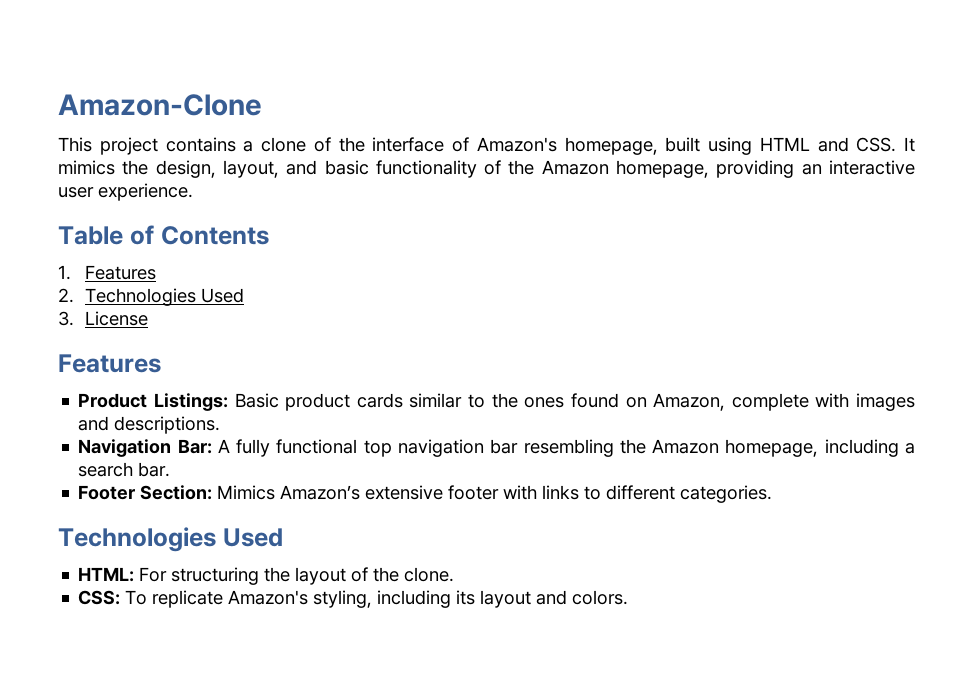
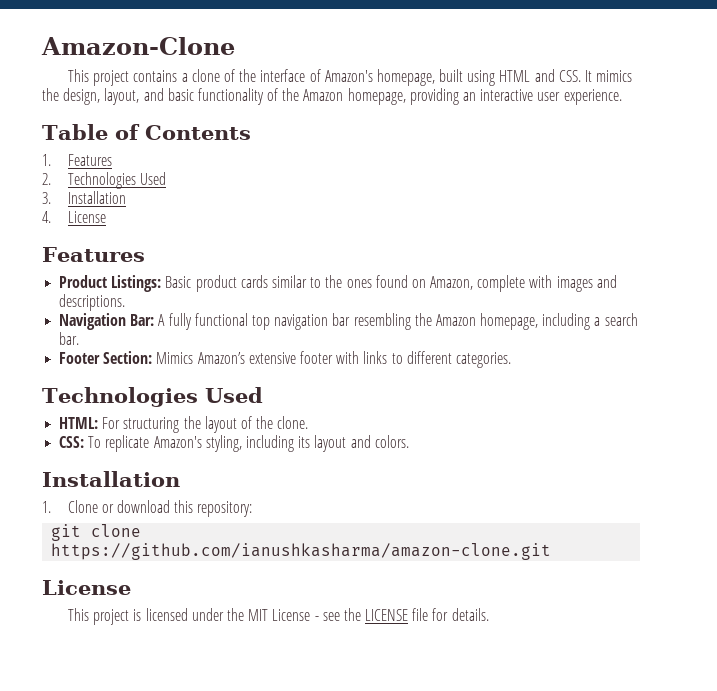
- 3. License
+ 3. Installation
+ 4. License
  CSS: To replicate Amazon's styling, including its layout and colors.
+ Installation
+ 1. Clone or download this repository:
+ git clone https://github.com/ianushkasharma/amazon-clone.git
+ License
+ This project is licensed under the MIT License - see the LICENSE file for details.

